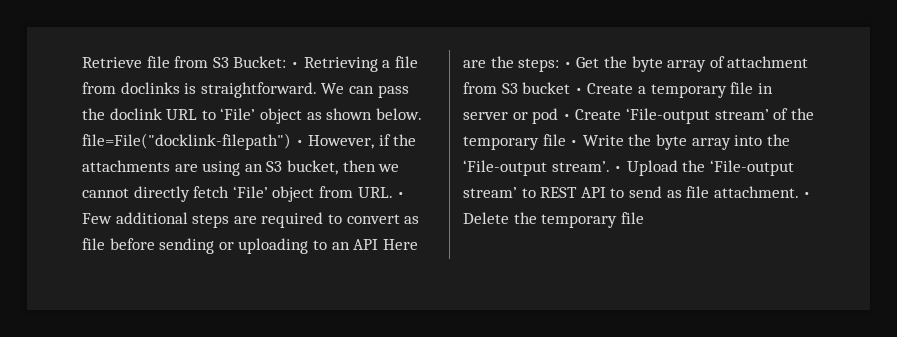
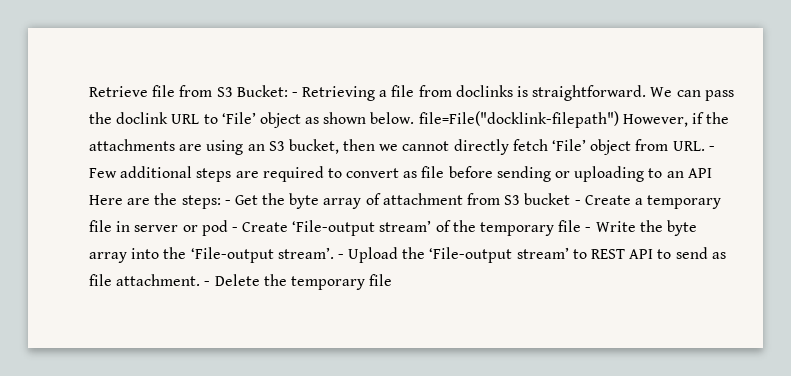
- Retrieve file from S3 Bucket: • Retrieving a file from doclinks is straightforward.
+ Retrieve file from S3 Bucket: - Retrieving a file from doclinks is straightforward.
- We can pass the doclink URL to ‘File’ object as shown below. file=File("docklink-filepath") • However, if the attachments are using an S3 bucket, then we cannot directly fetch ‘File’ object from URL. • Few additional steps are required to convert as file before sending or uploading to an API Here are the steps:
+ We can pass the doclink URL to ‘File’ object as shown below. file=File("docklink-filepath") However, if the attachments are using an S3 bucket, then we cannot directly fetch ‘File’ object from URL. - Few additional steps are required to convert as file before sending or uploading to an API Here are the steps:
- • Get the byte array of attachment from S3 bucket • Create a temporary file in server or pod • Create ‘File-output stream’ of the temporary file • Write the byte array into the ‘File-output stream’.
+ - Get the byte array of attachment from S3 bucket - Create a temporary file in server or pod - Create ‘File-output stream’ of the temporary file - Write the byte array into the ‘File-output stream’.
- • Upload the ‘File-output stream’ to REST API to send as file attachment.
+ - Upload the ‘File-output stream’ to REST API to send as file attachment.
- • Delete the temporary file
+ - Delete the temporary file

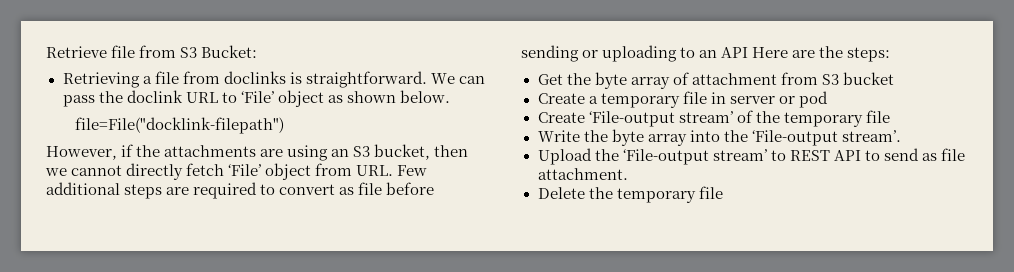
- Retrieve file from S3 Bucket: - Retrieving a file from doclinks is straightforward.
+ Retrieve file from S3 Bucket:
+ Retrieving a file from doclinks is straightforward.
- We can pass the doclink URL to ‘File’ object as shown below. file=File("docklink-filepath") However, if the attachments are using an S3 bucket, then we cannot directly fetch ‘File’ object from URL. - Few additional steps are required to convert as file before sending or uploading to an API Here are the steps: - Get the byte array of attachment from S3 bucket - Create a temporary file in server or pod - Create ‘File-output stream’ of the temporary file - Write the byte array into the ‘File-output stream’. - Upload the ‘File-output stream’ to REST API to send as file attachment. - Delete the temporary file
+ We can pass the doclink URL to ‘File’ object as shown below.
+ file=File("docklink-filepath")
+ However, if the attachments are using an S3 bucket, then we cannot directly fetch ‘File’ object from URL. Few additional steps are required to convert as file before sending or uploading to an API Here are the steps:
+ Get the byte array of attachment from S3 bucket
+ Create a temporary file in server or pod
+ Create ‘File-output stream’ of the temporary file
+ Write the byte array into the ‘File-output stream’.
+ Upload the ‘File-output stream’ to REST API to send as file attachment.
+ Delete the temporary file

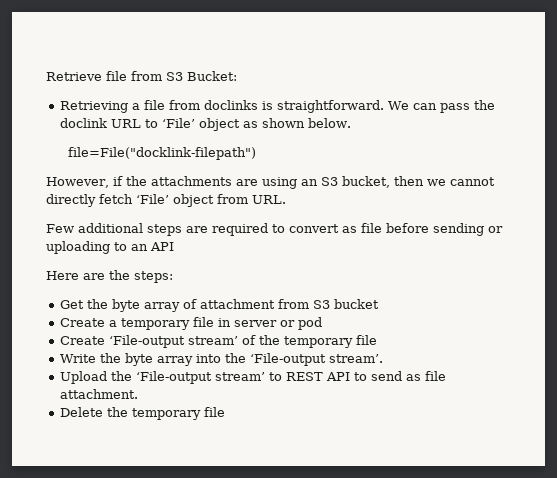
- However, if the attachments are using an S3 bucket, then we cannot directly fetch ‘File’ object from URL. Few additional steps are required to convert as file before sending or uploading to an API Here are the steps:
+ However, if the attachments are using an S3 bucket, then we cannot directly fetch ‘File’ object from URL.
+ Few additional steps are required to convert as file before sending or uploading to an API
+ Here are the steps:

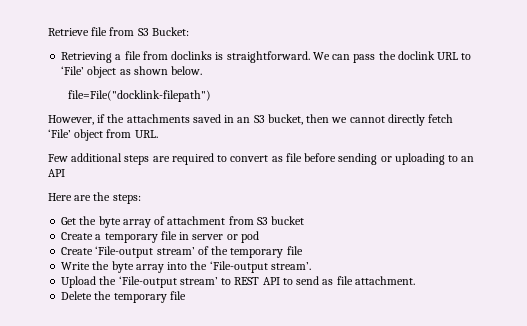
- However, if the attachments are using an S3 bucket, then we cannot directly fetch ‘File’ object from URL.
+ However, if the attachments saved in an S3 bucket, then we cannot directly fetch ‘File’ object from URL.

